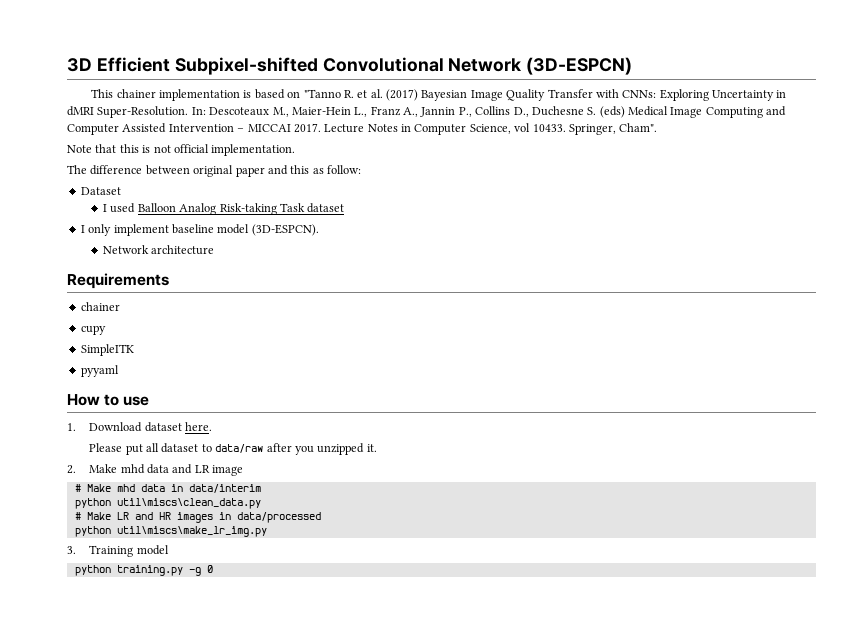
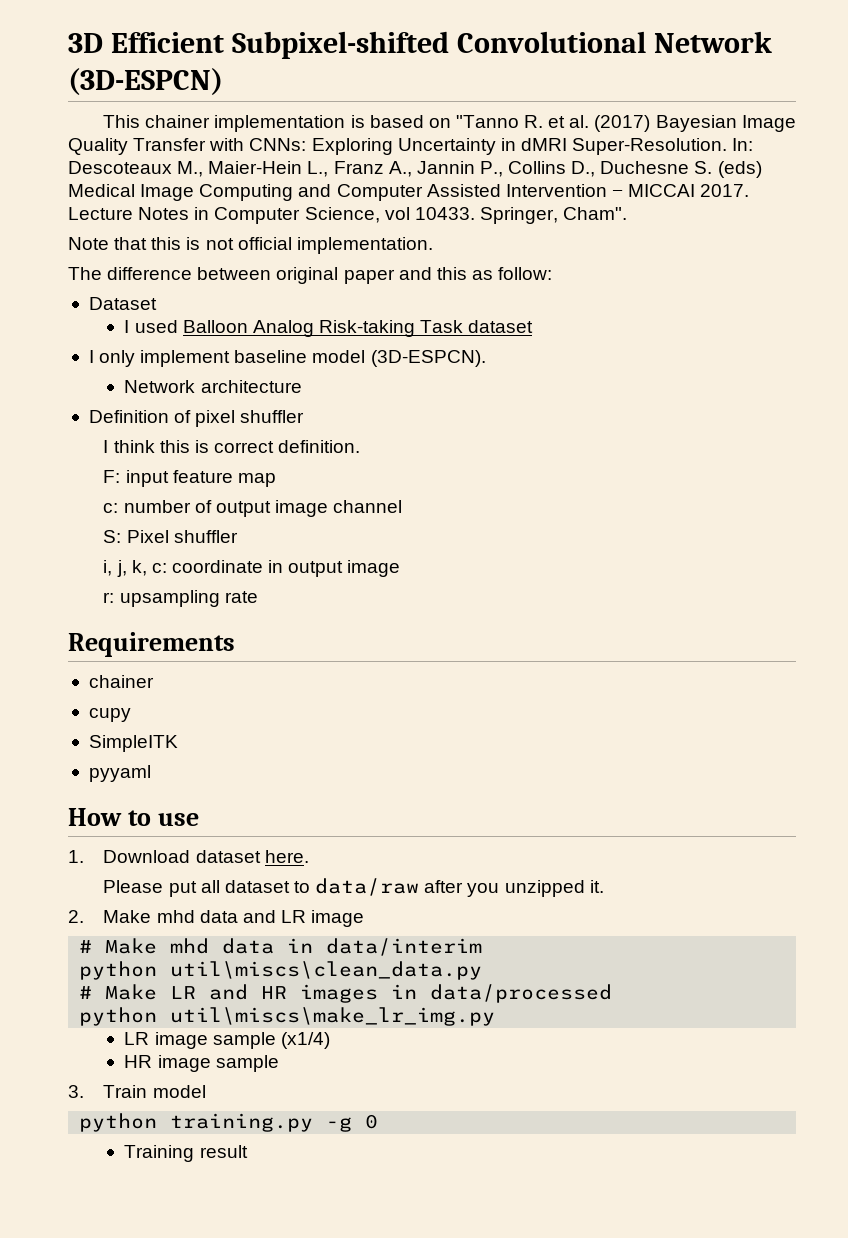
+ Definition of pixel shuffler
+ I think this is correct definition.
+ F: input feature map
+ c: number of output image channel
+ S: Pixel shuffler
+ i, j, k, c: coordinate in output image
+ r: upsampling rate
+ LR image sample (x1/4)
+ HR image sample
- 3. Training model
+ 3. Train model
+ Training result

